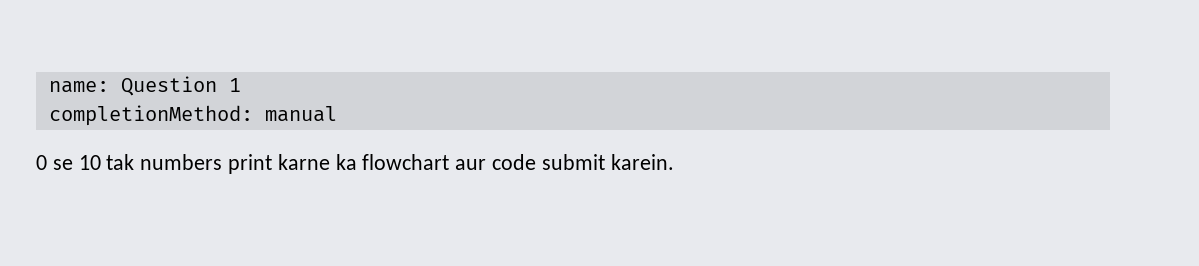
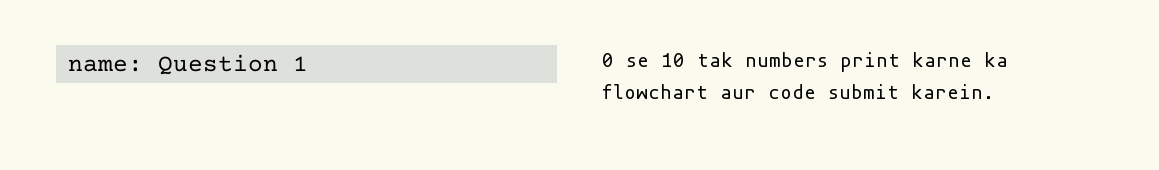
- completionMethod: manual

